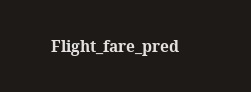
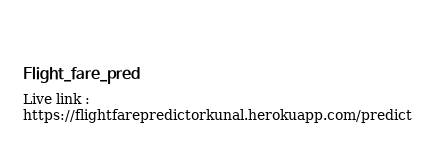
+ Live link : https://flightfarepredictorkunal.herokuapp.com/predict

